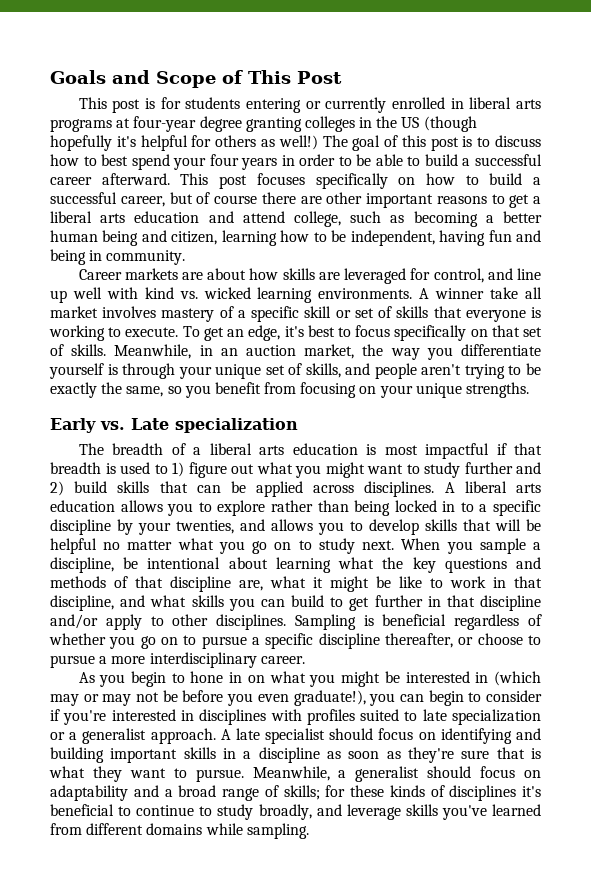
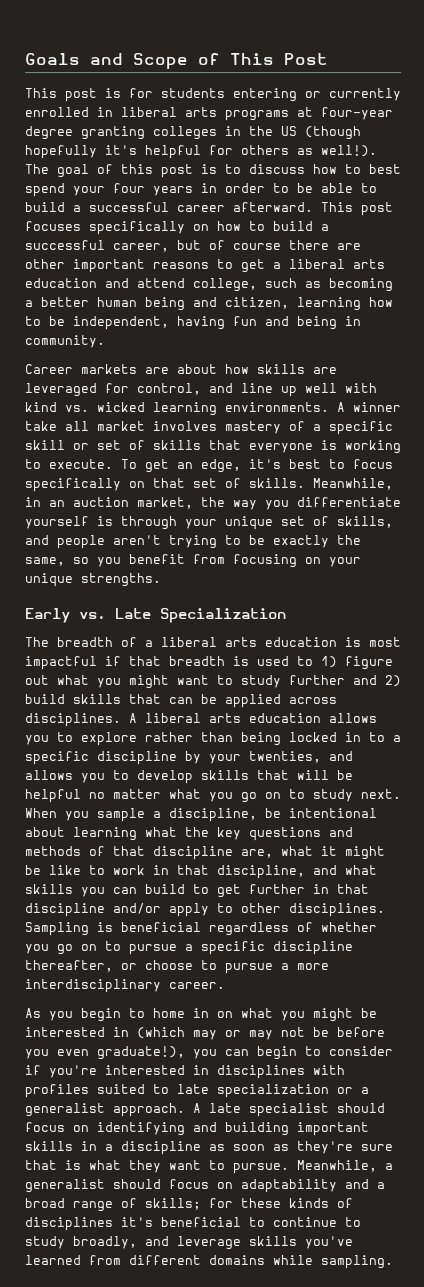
- This post is for students entering or currently enrolled in liberal arts programs at four-year degree granting colleges in the US (though hopefully it's helpful for others as well!)
+ This post is for students entering or currently enrolled in liberal arts programs at four-year degree granting colleges in the US (though hopefully it's helpful for others as well!).
- Early vs. Late specialization
+ Early vs. Late Specialization
- As you begin to hone in on what you might be interested in (which may or may not be before you even graduate!), you can begin to consider if you're interested in disciplines with profiles suited to late specialization or a generalist approach.
+ As you begin to home in on what you might be interested in (which may or may not be before you even graduate!), you can begin to consider if you're interested in disciplines with profiles suited to late specialization or a generalist approach.

